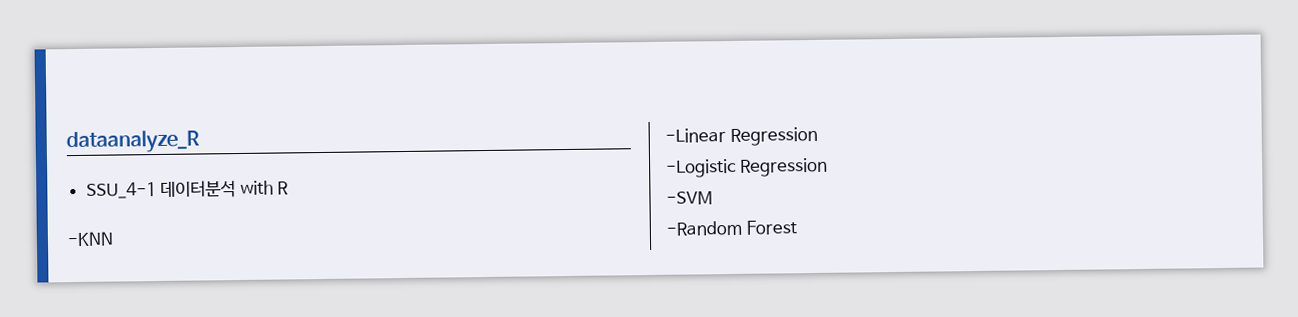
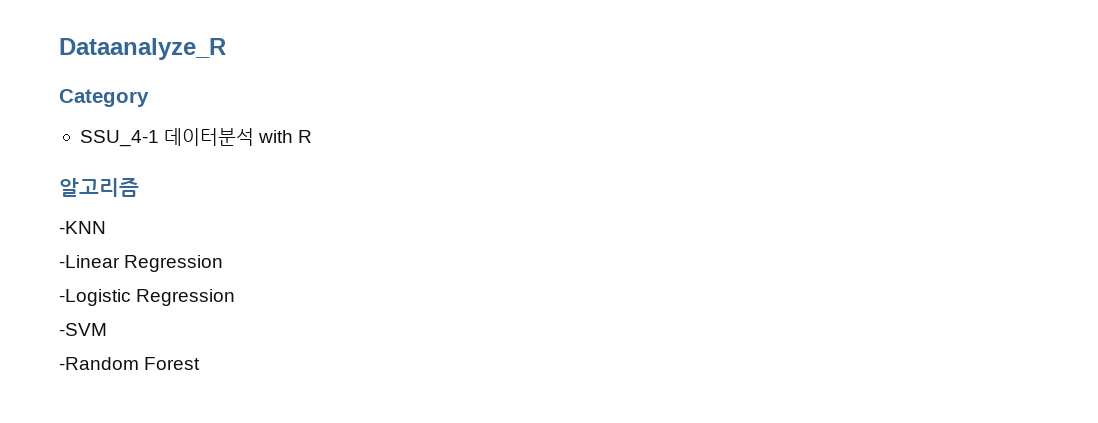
- dataanalyze_R
+ Dataanalyze_R
+ Category
+ 알고리즘

